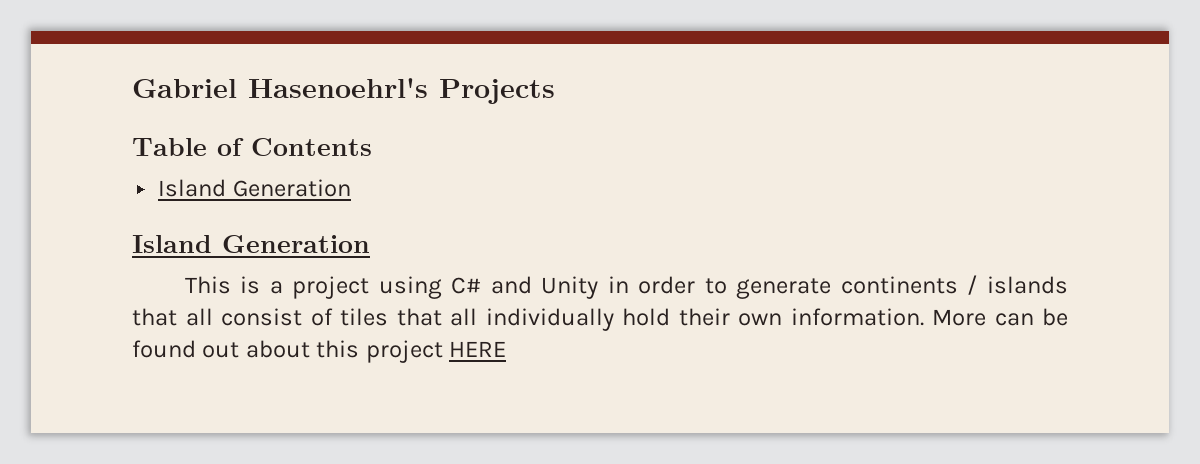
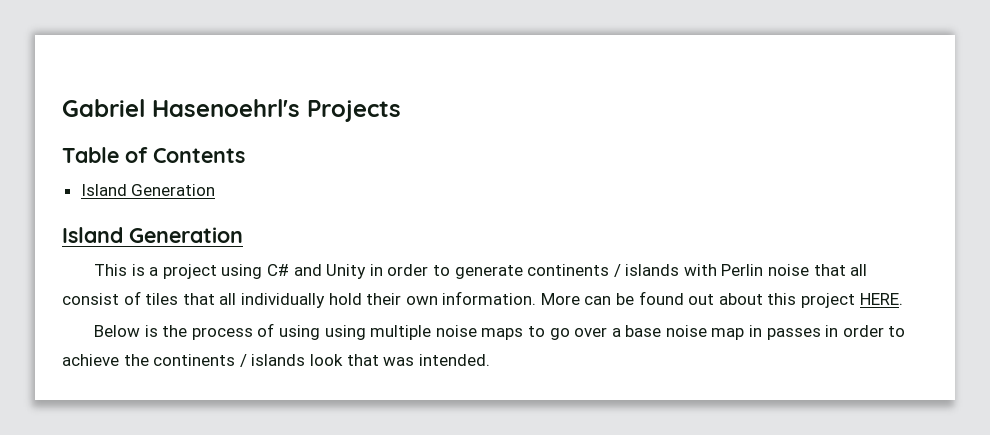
- This is a project using C# and Unity in order to generate continents / islands that all consist of tiles that all individually hold their own information.
+ This is a project using C# and Unity in order to generate continents / islands with Perlin noise that all consist of tiles that all individually hold their own information.
- More can be found out about this project HERE
+ More can be found out about this project HERE.
+ Below is the process of using using multiple noise maps to go over a base noise map in passes in order to achieve the continents / islands look that was intended.

